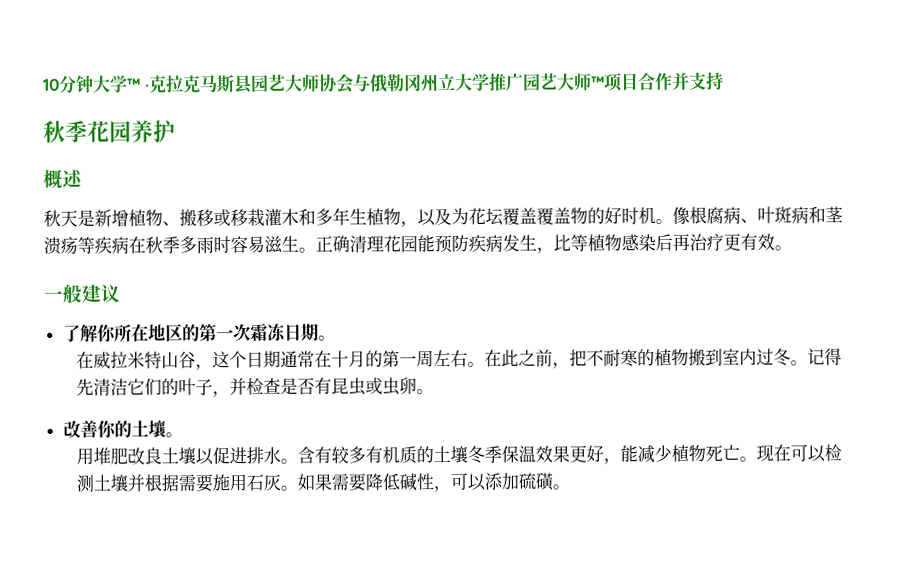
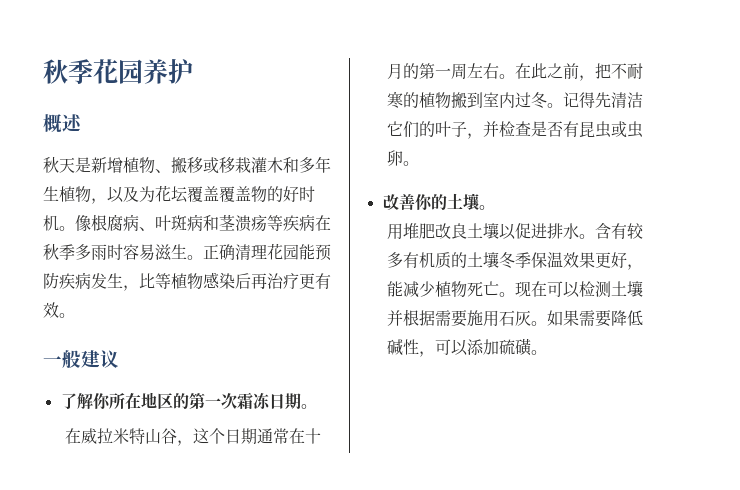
- 10分钟大学™ ·克拉克马斯县园艺大师协会与俄勒冈州立大学推广园艺大师™项目合作并支持

